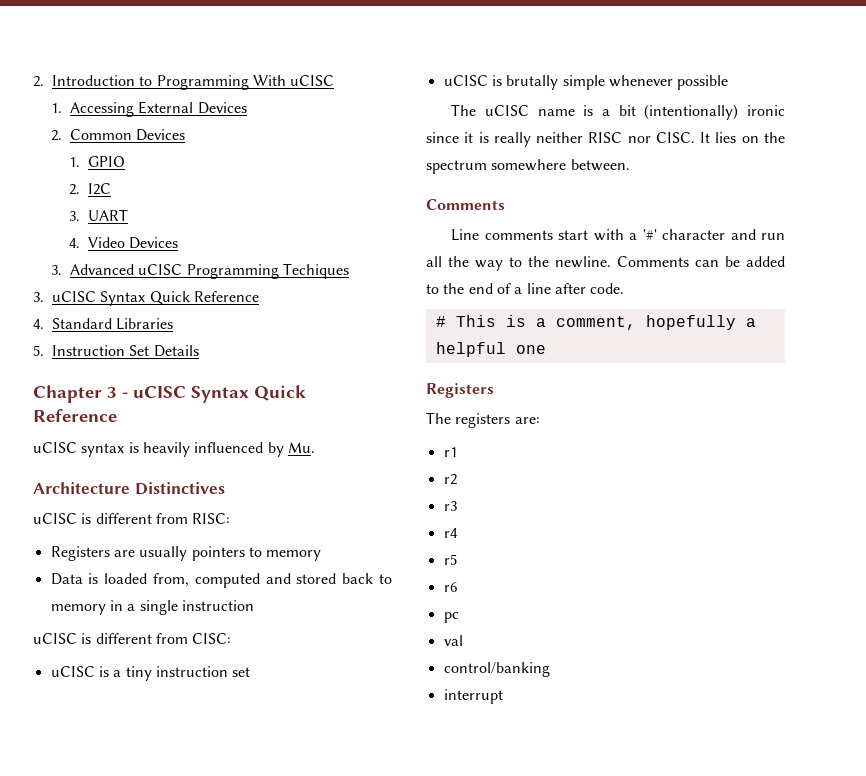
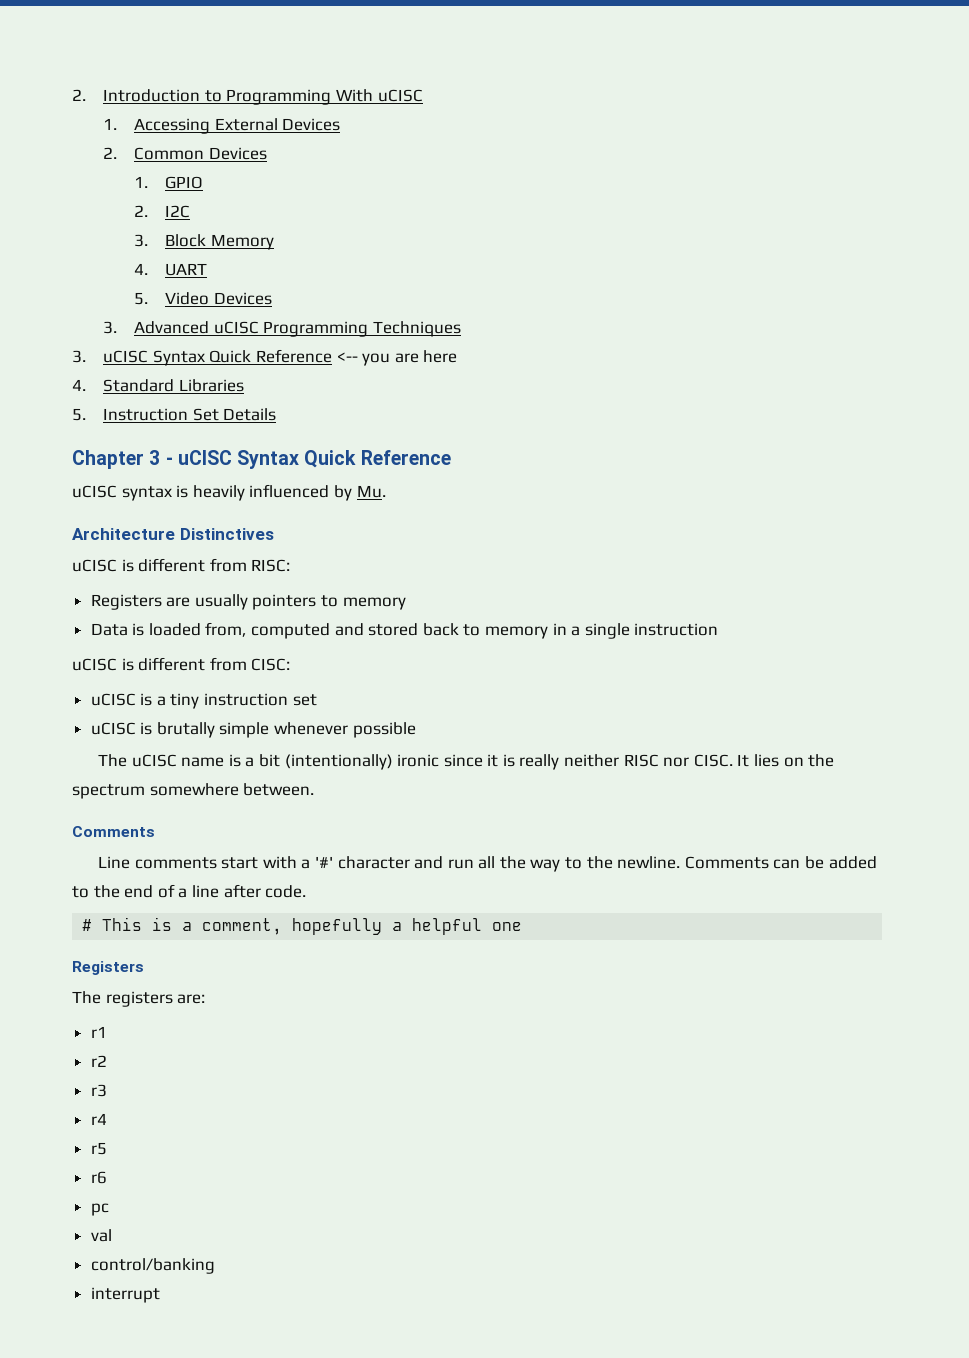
- 3. UART
+ 3. Block Memory
+ 4. UART
- 4. Video Devices
+ 5. Video Devices
- 3. Advanced uCISC Programming Techiques
+ 3. Advanced uCISC Programming Techniques
- 3. uCISC Syntax Quick Reference
+ 3. uCISC Syntax Quick Reference <-- you are here

